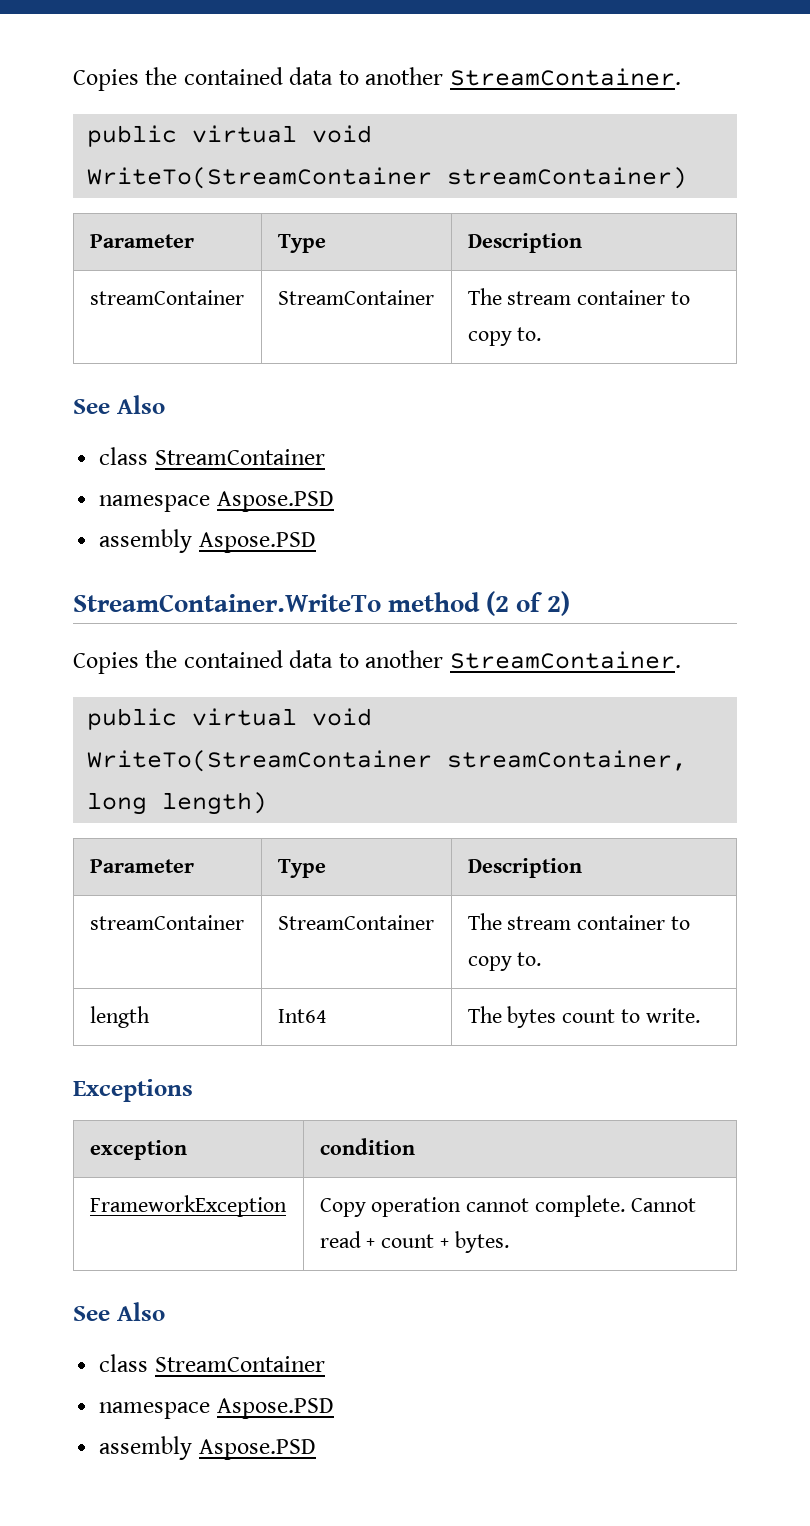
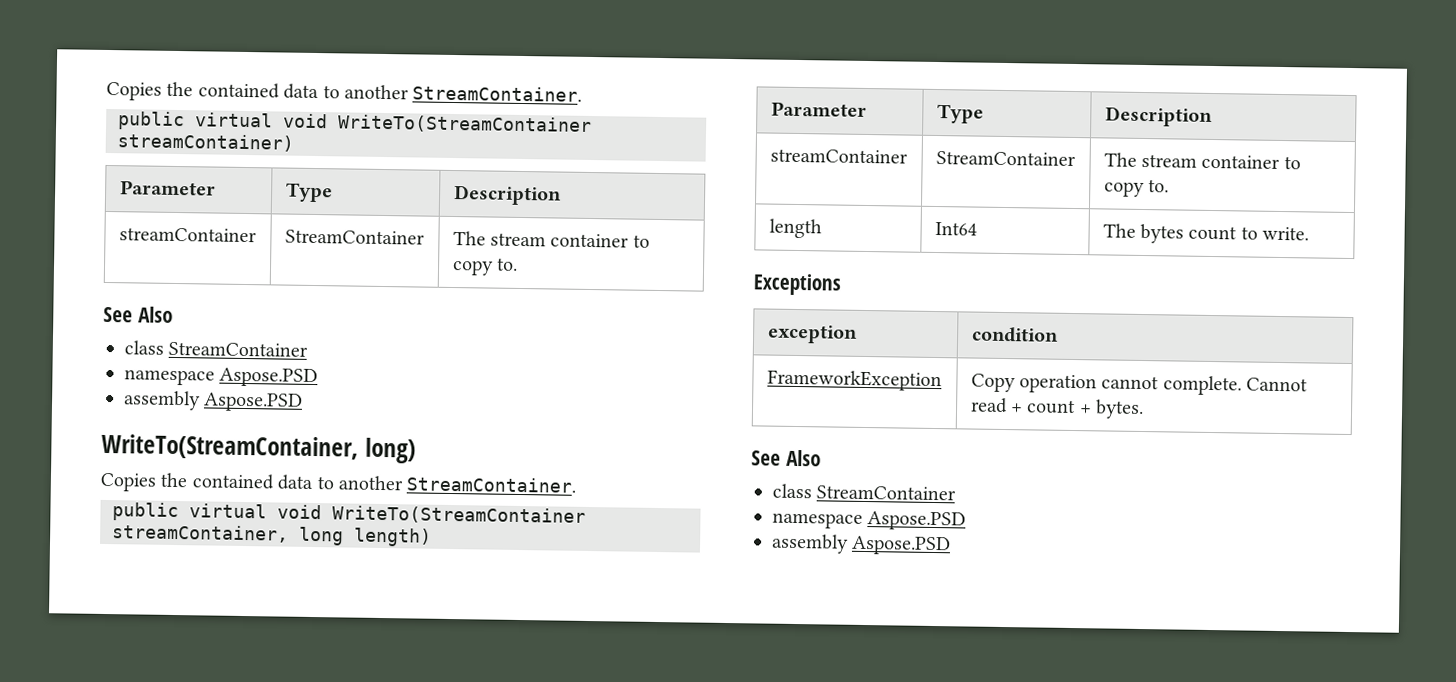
- StreamContainer.WriteTo method (2 of 2)
+ WriteTo(StreamContainer, long)

